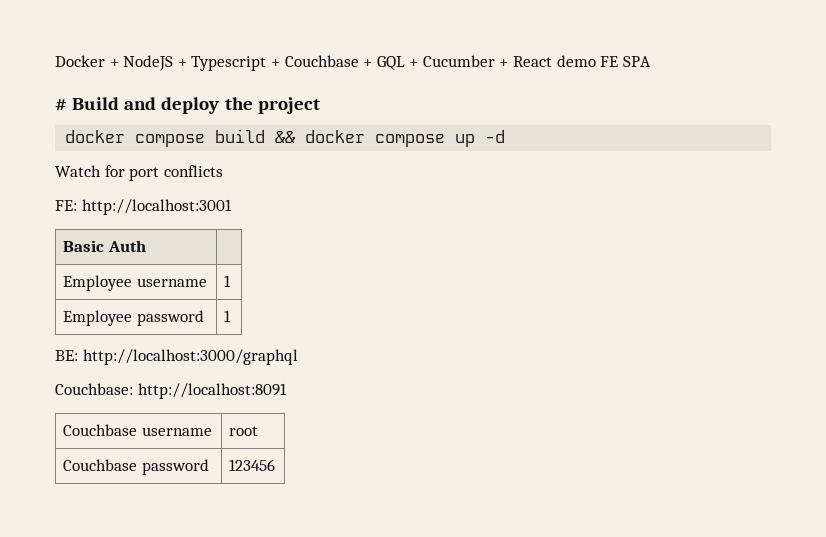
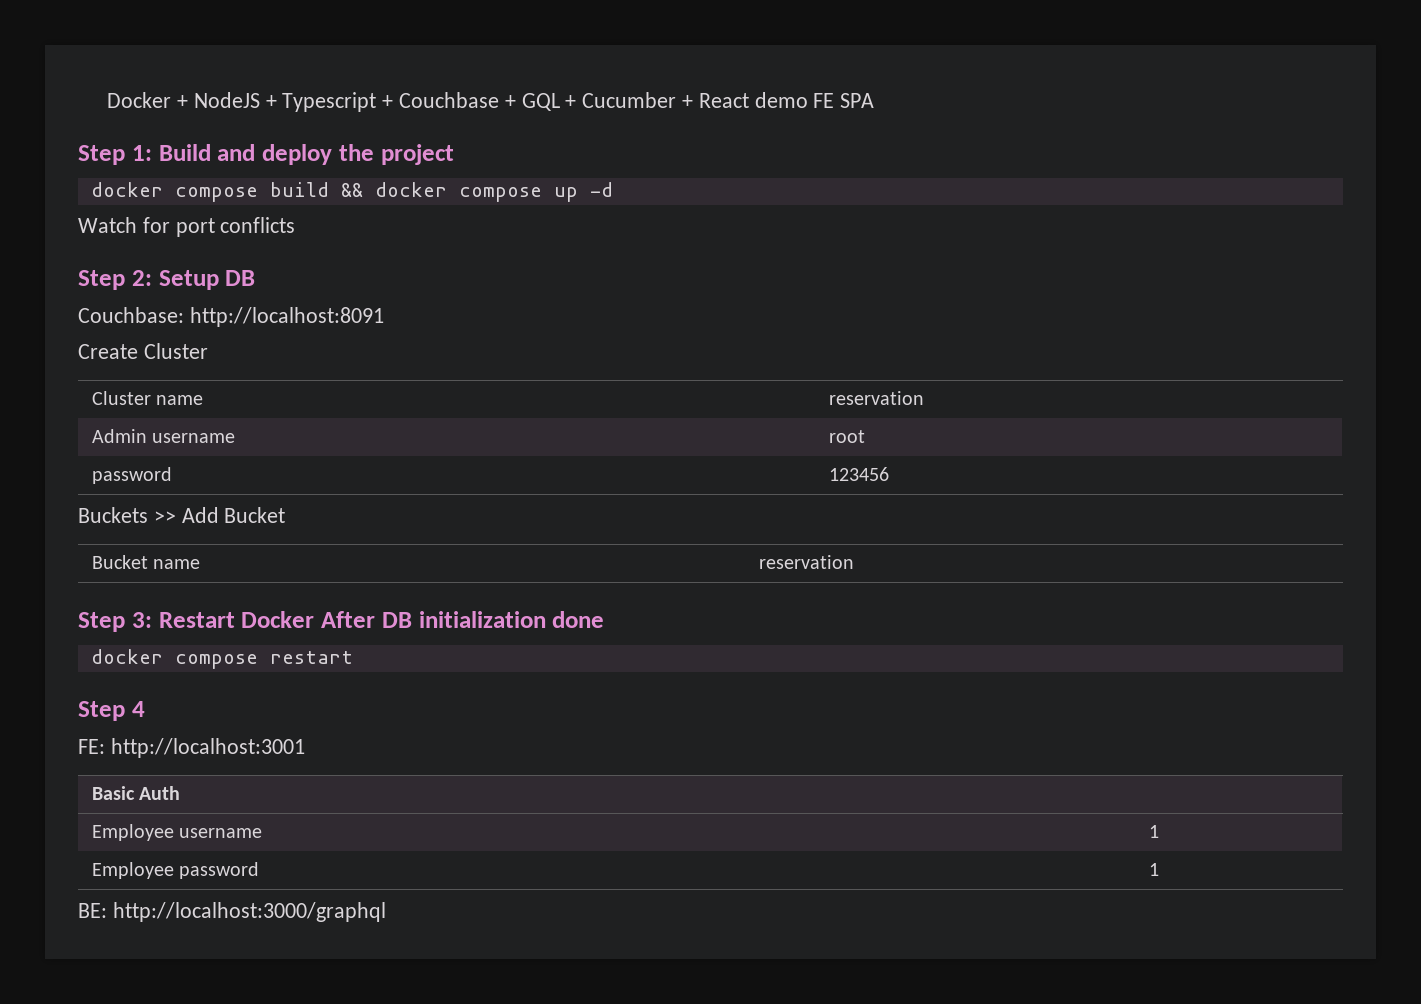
- # Build and deploy the project
+ Step 1: Build and deploy the project
+ Step 2: Setup DB
+ Couchbase: http://localhost:8091
+ Create Cluster
+ Cluster name | reservation
+ Admin username | root
+ password | 123456
+ Buckets >> Add Bucket
+ Bucket name | reservation
+ Step 3: Restart Docker After DB initialization done
+ docker compose restart
+ Step 4
- Couchbase: http://localhost:8091
- Couchbase username | root
- Couchbase password | 123456

